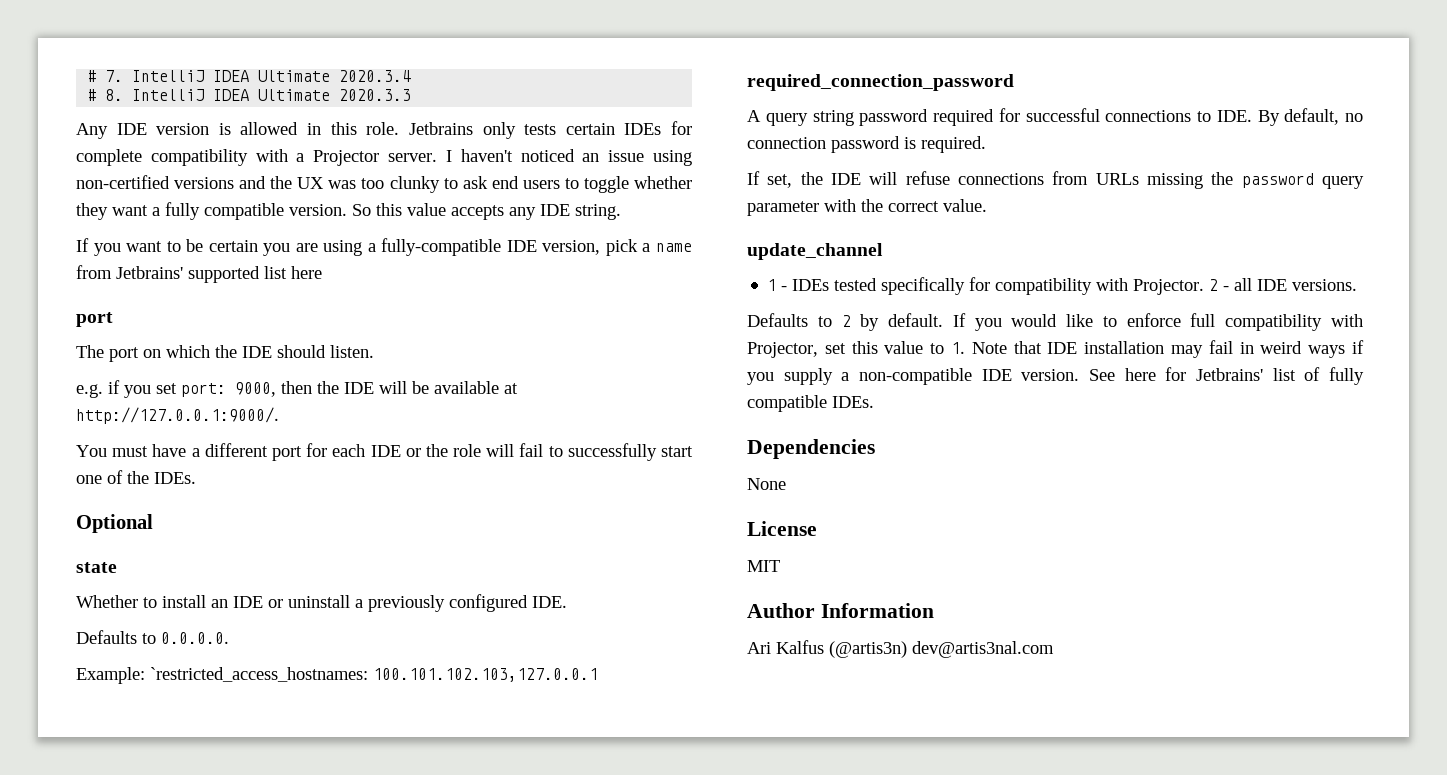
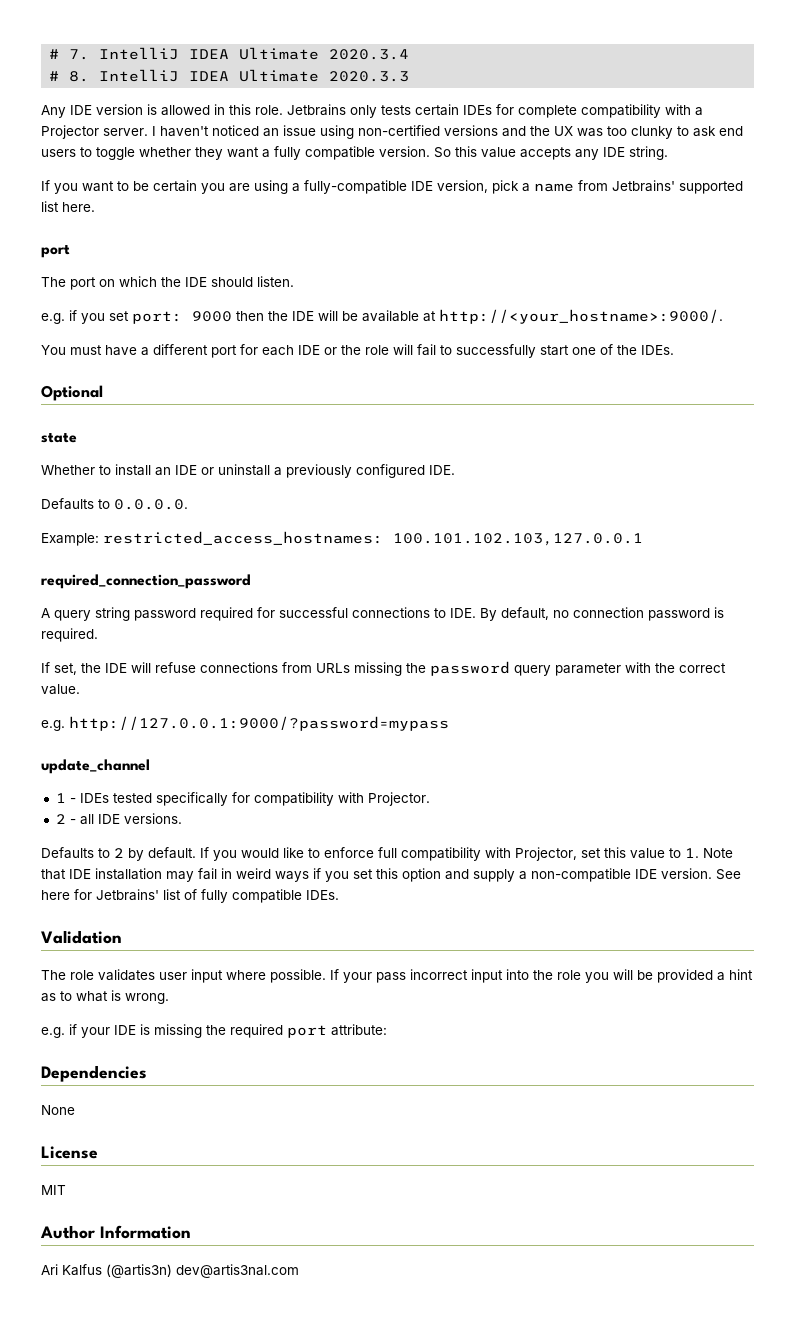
- If you want to be certain you are using a fully-compatible IDE version, pick a name from Jetbrains' supported list here
+ If you want to be certain you are using a fully-compatible IDE version, pick a name from Jetbrains' supported list here.
- e.g. if you set port: 9000, then the IDE will be available at http://127.0.0.1:9000/.
+ e.g. if you set port: 9000 then the IDE will be available at http://<your_hostname>:9000/.
- Example: `restricted_access_hostnames: 100.101.102.103,127.0.0.1
+ Example: restricted_access_hostnames: 100.101.102.103,127.0.0.1
+ e.g. http://127.0.0.1:9000/?password=mypass
- 1 - IDEs tested specifically for compatibility with Projector. 2 - all IDE versions.
+ 1 - IDEs tested specifically for compatibility with Projector.
+ 2 - all IDE versions.
- If you would like to enforce full compatibility with Projector, set this value to 1. Note that IDE installation may fail in weird ways if you supply a non-compatible IDE version.
+ If you would like to enforce full compatibility with Projector, set this value to 1. Note that IDE installation may fail in weird ways if you set this option and supply a non-compatible IDE version.
+ Validation
+ The role validates user input where possible. If your pass incorrect input into the role you will be provided a hint as to what is wrong.
+ e.g. if your IDE is missing the required port attribute:

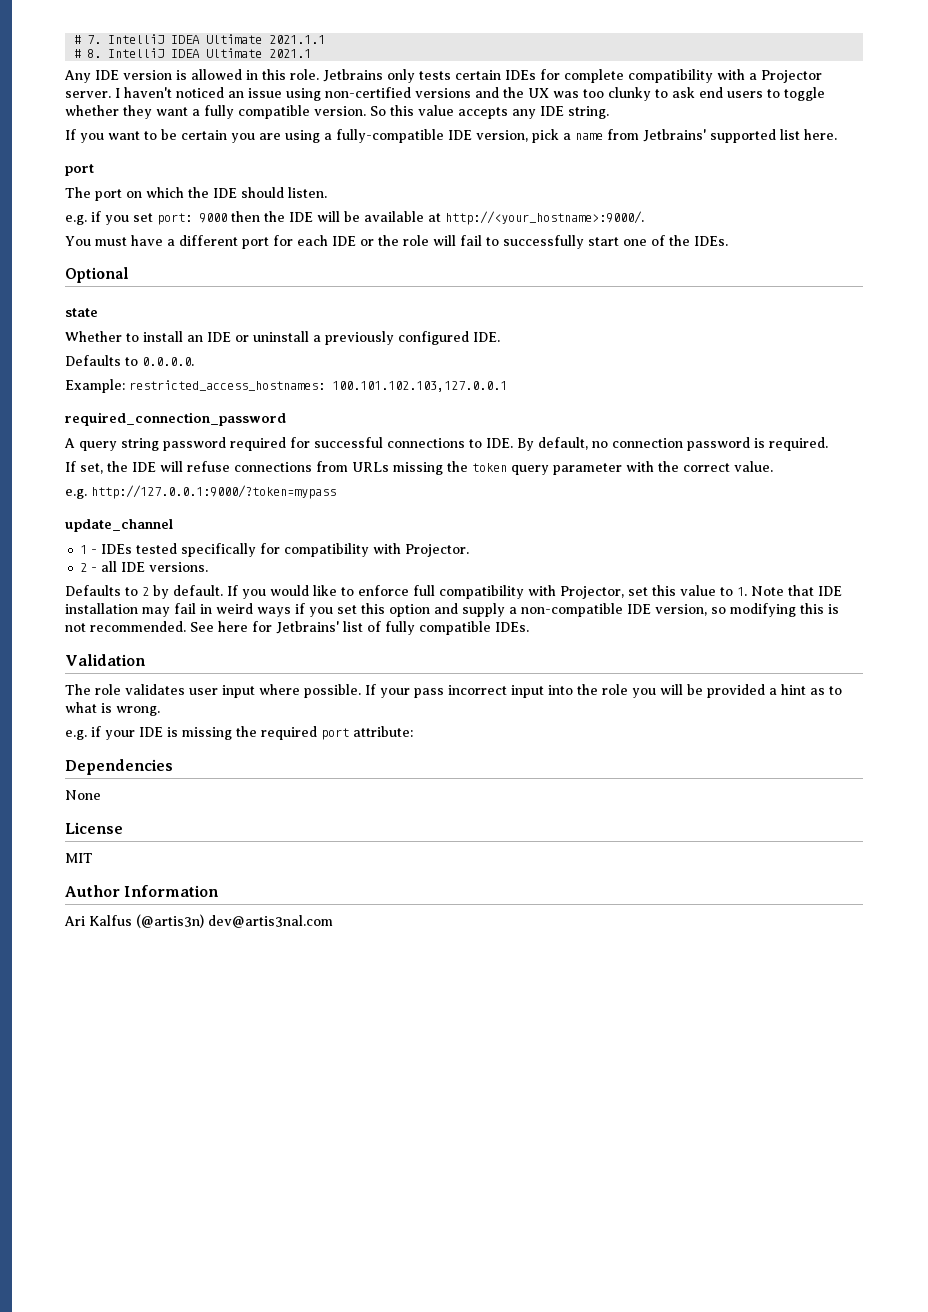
- # 7. IntelliJ IDEA Ultimate 2020.3.4
+ # 7. IntelliJ IDEA Ultimate 2021.1.1
- # 8. IntelliJ IDEA Ultimate 2020.3.3
+ # 8. IntelliJ IDEA Ultimate 2021.1
- If set, the IDE will refuse connections from URLs missing the password query parameter with the correct value.
+ If set, the IDE will refuse connections from URLs missing the token query parameter with the correct value.
- e.g. http://127.0.0.1:9000/?password=mypass
+ e.g. http://127.0.0.1:9000/?token=mypass
- If you would like to enforce full compatibility with Projector, set this value to 1. Note that IDE installation may fail in weird ways if you set this option and supply a non-compatible IDE version.
+ If you would like to enforce full compatibility with Projector, set this value to 1. Note that IDE installation may fail in weird ways if you set this option and supply a non-compatible IDE version, so modifying this is not recommended.

